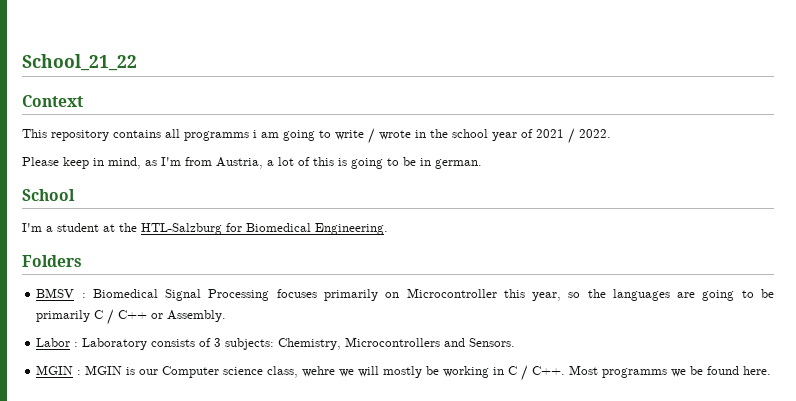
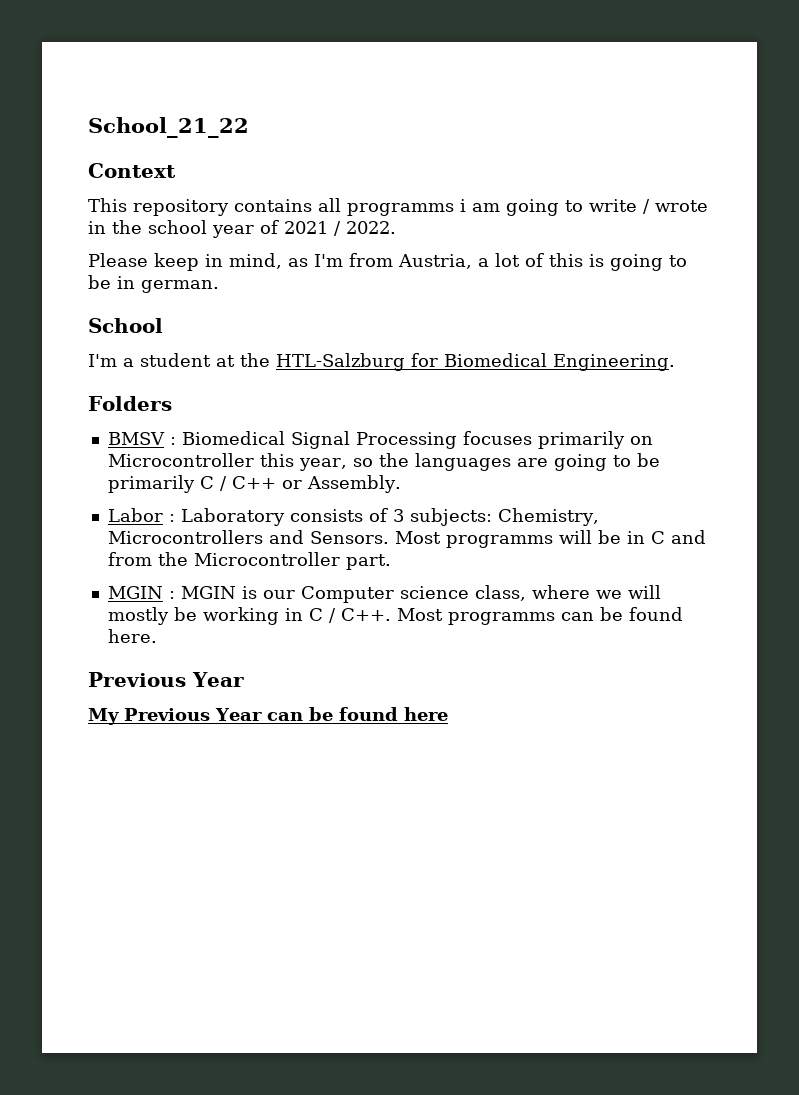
+ Most programms will be in C and from the Microcontroller part.
- MGIN : MGIN is our Computer science class, wehre we will mostly be working in C / C++. Most programms we be found here.
+ MGIN : MGIN is our Computer science class, where we will mostly be working in C / C++. Most programms can be found here.
+ Previous Year
+ My Previous Year can be found here

